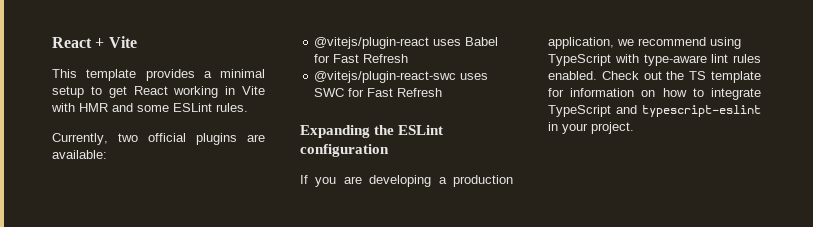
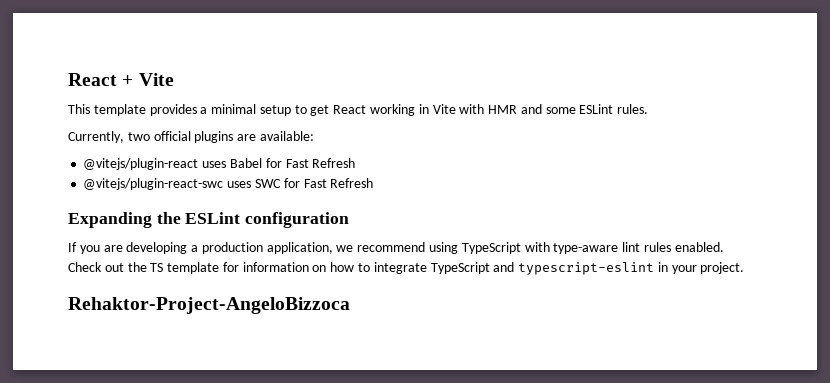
+ Rehaktor-Project-AngeloBizzoca

